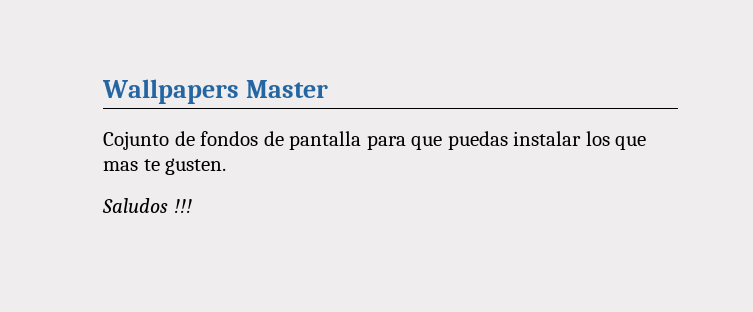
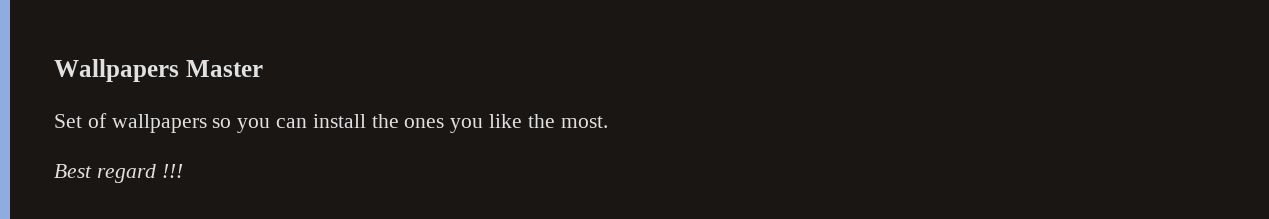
- Cojunto de fondos de pantalla para que puedas instalar los que mas te gusten.
- Saludos !!!
+ Set of wallpapers so you can install the ones you like the most.
+ Best regard !!!

